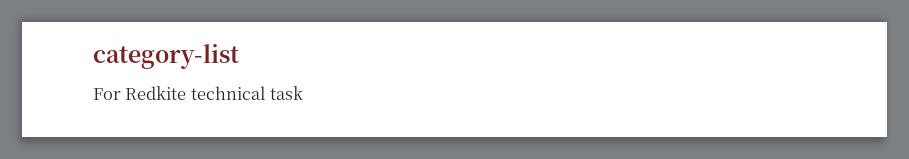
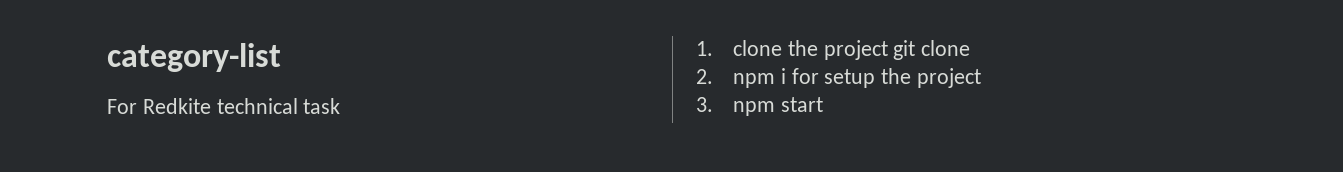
+ 1. clone the project git clone
+ 2. npm i for setup the project
+ 3. npm start

